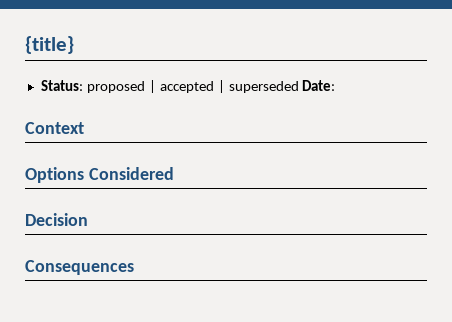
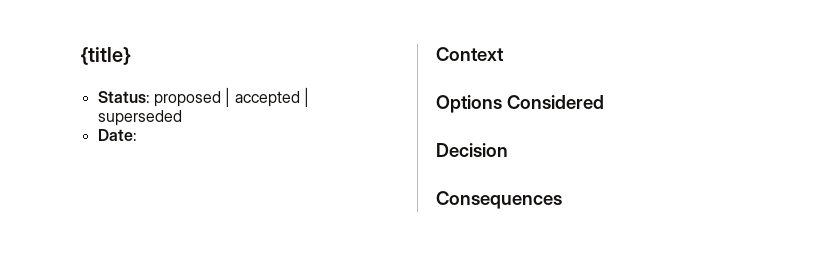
- Status: proposed | accepted | superseded Date:
+ Status: proposed | accepted | superseded
+ Date:

